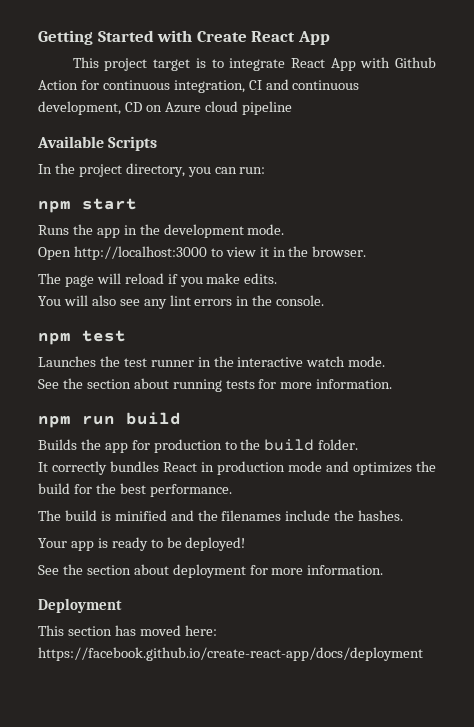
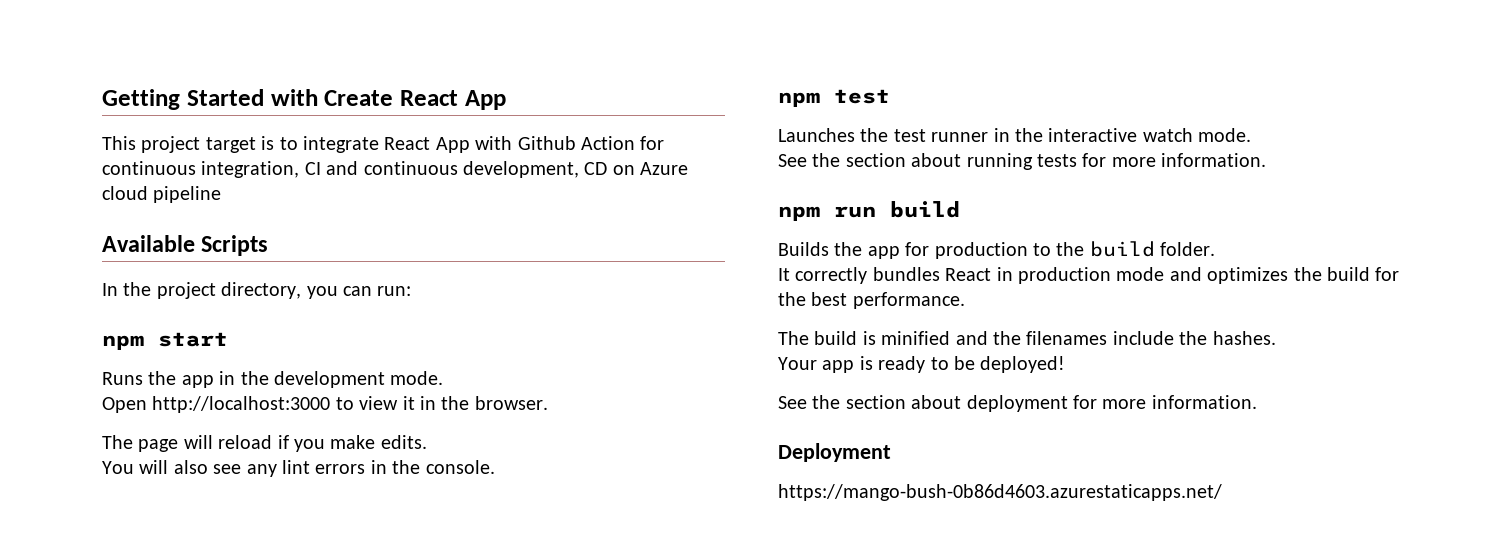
- This section has moved here: https://facebook.github.io/create-react-app/docs/deployment
+ https://mango-bush-0b86d4603.azurestaticapps.net/

